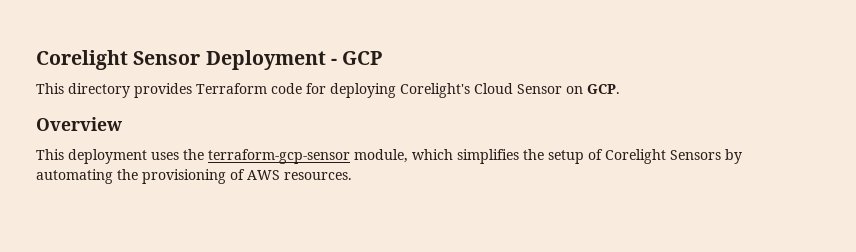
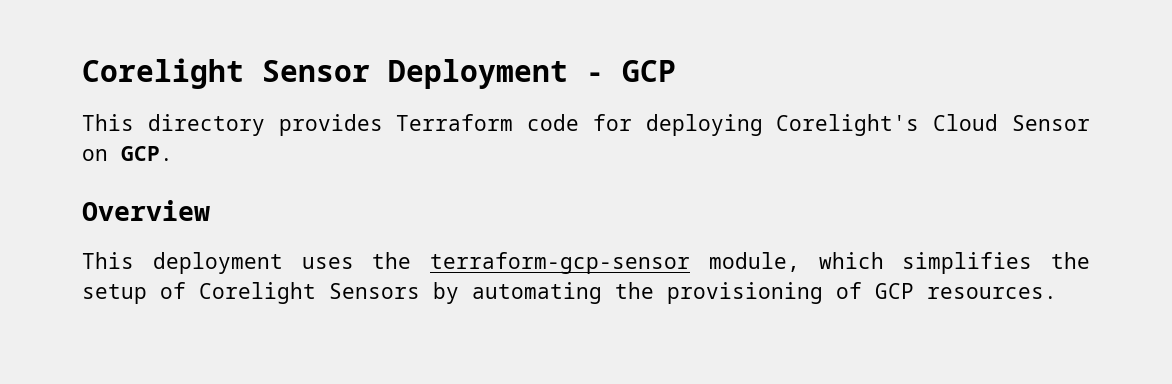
- This deployment uses the terraform-gcp-sensor module, which simplifies the setup of Corelight Sensors by automating the provisioning of AWS resources.
+ This deployment uses the terraform-gcp-sensor module, which simplifies the setup of Corelight Sensors by automating the provisioning of GCP resources.

